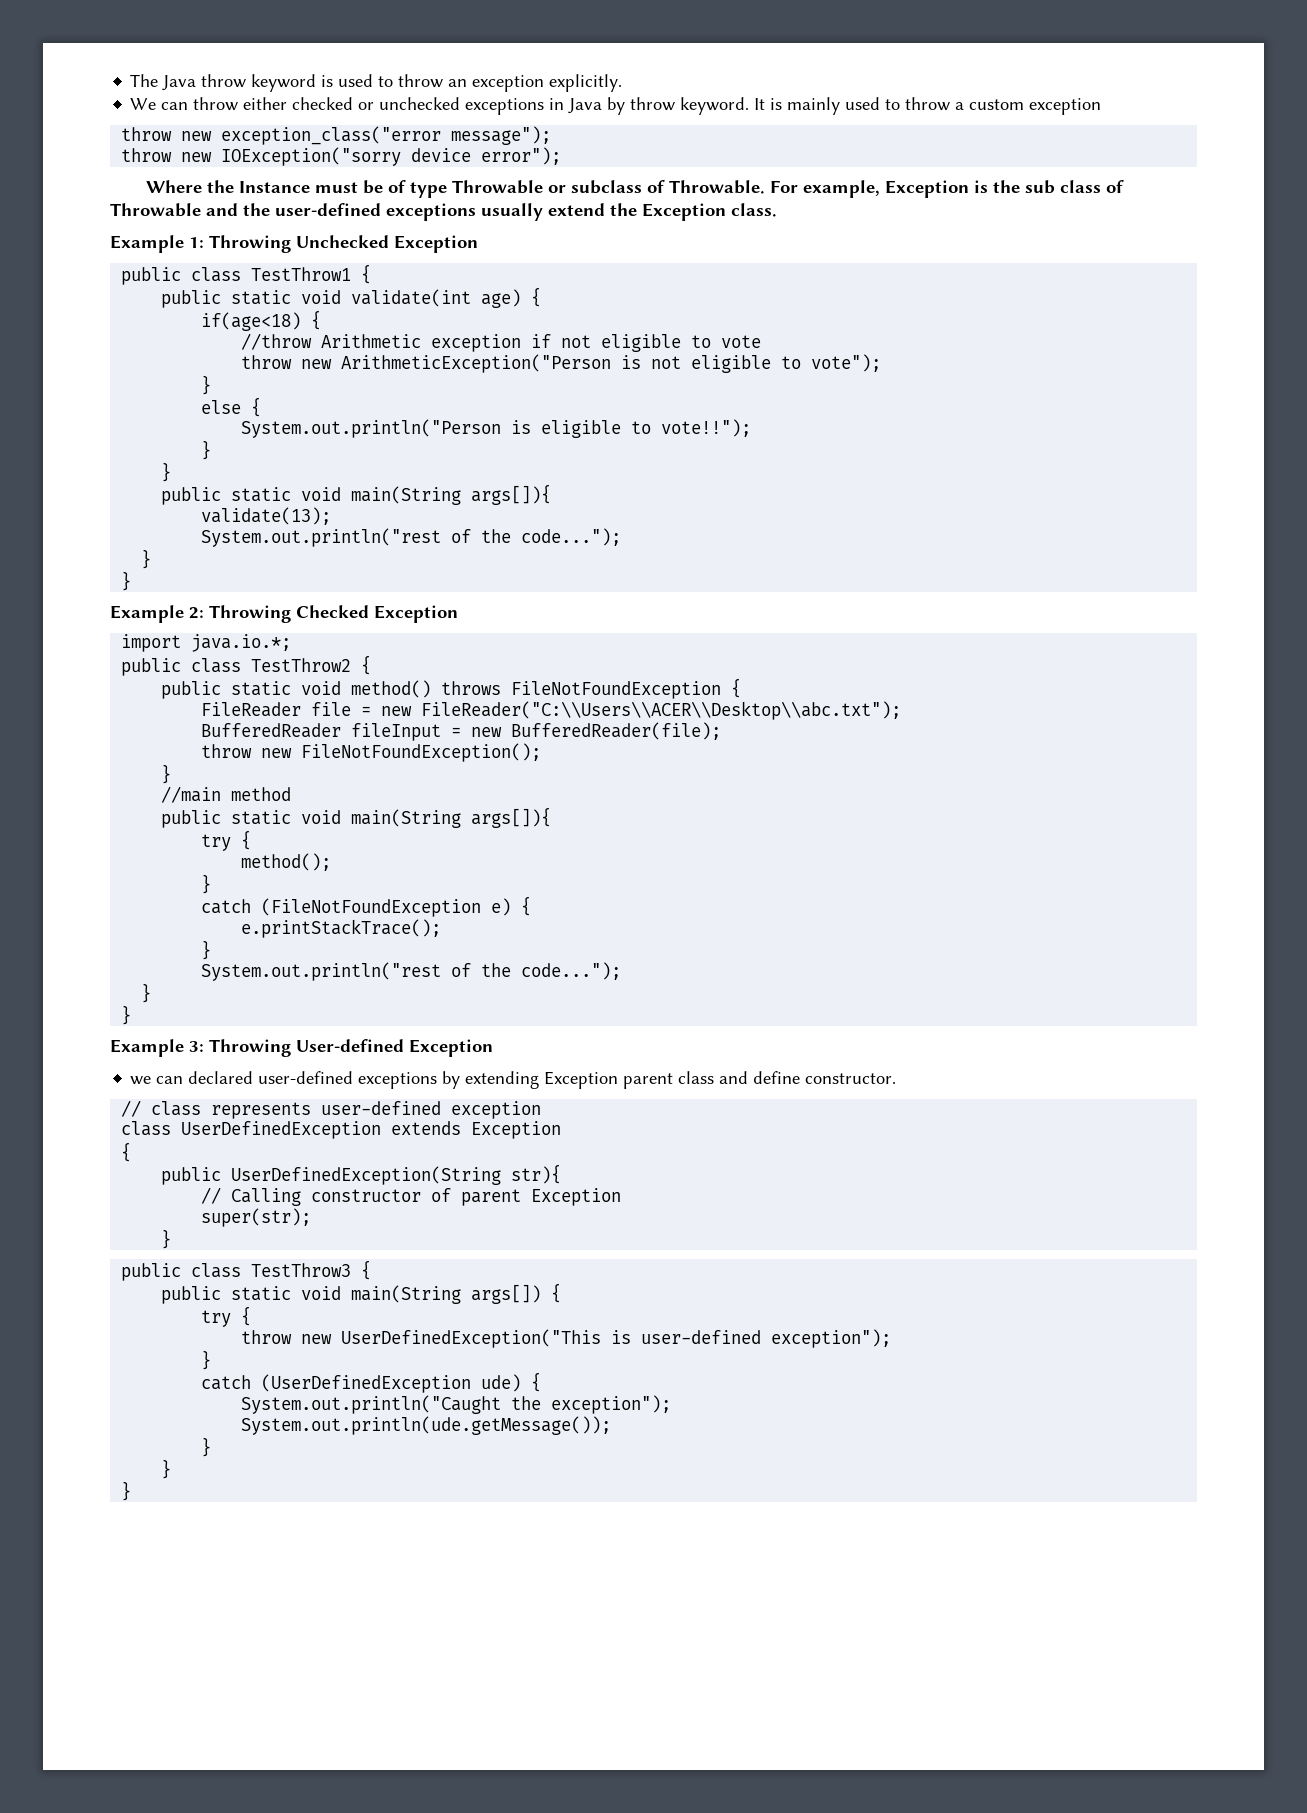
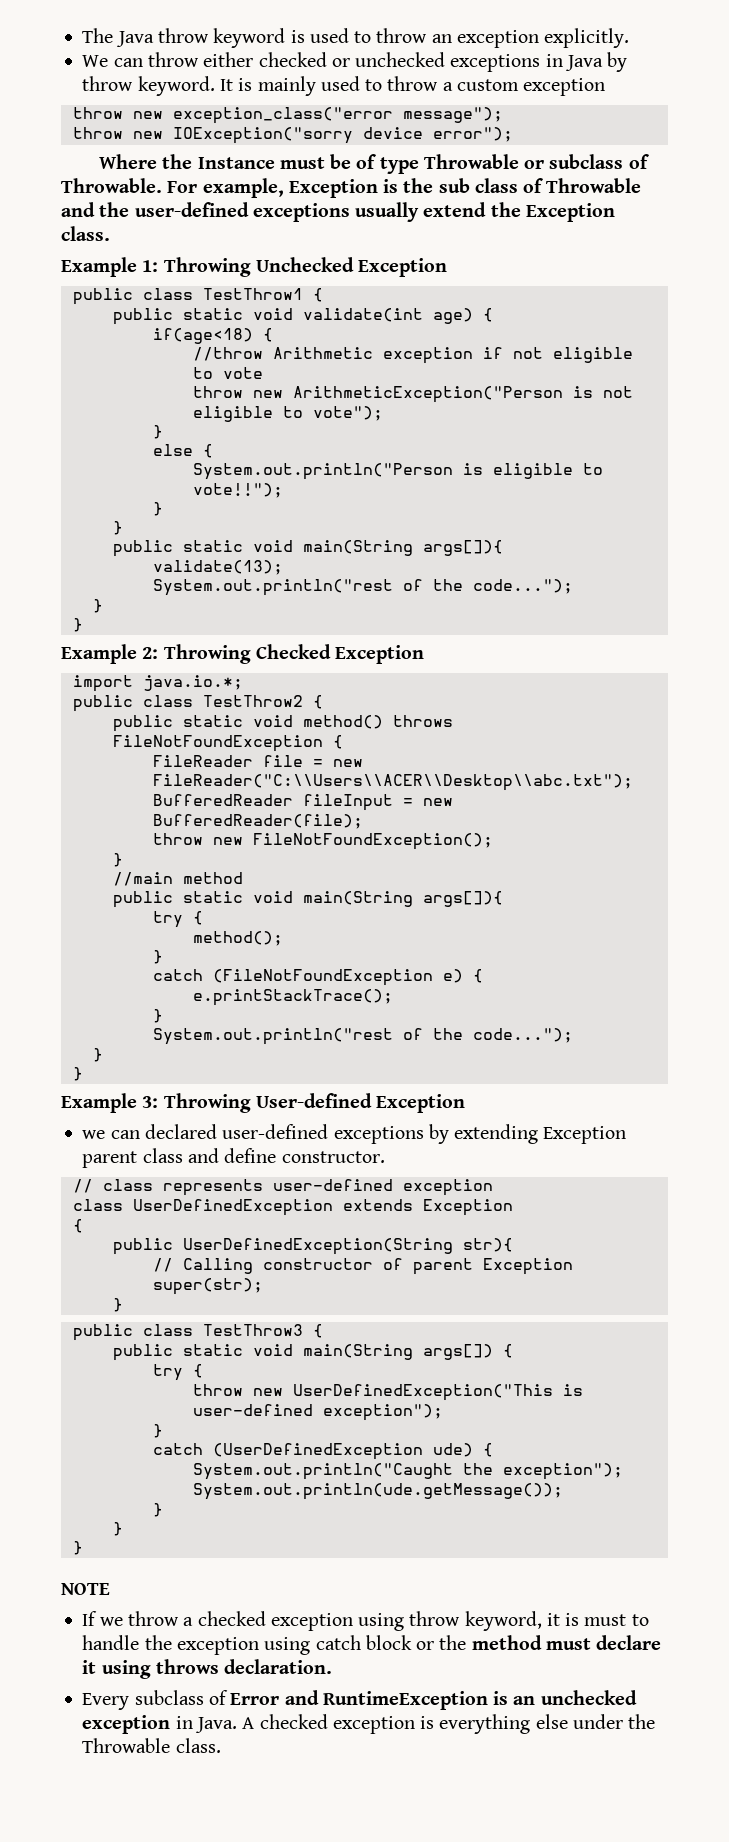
+ NOTE
+ If we throw a checked exception using throw keyword, it is must to handle the exception using catch block or the method must declare it using throws declaration.
+ Every subclass of Error and RuntimeException is an unchecked exception in Java. A checked exception is everything else under the Throwable class.

